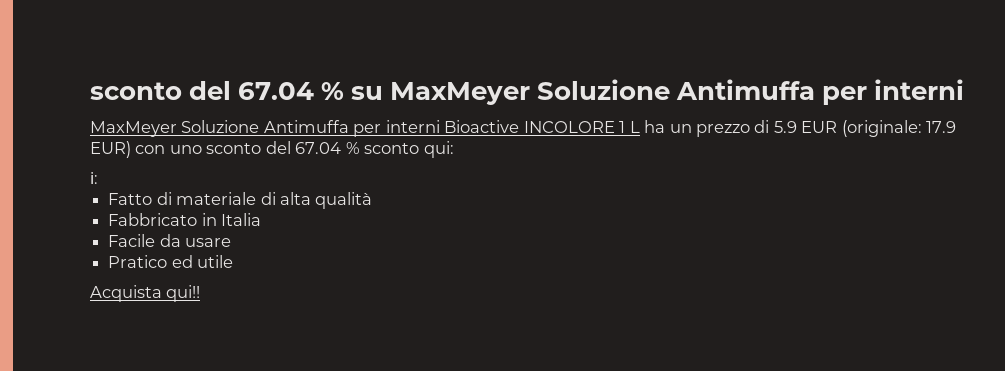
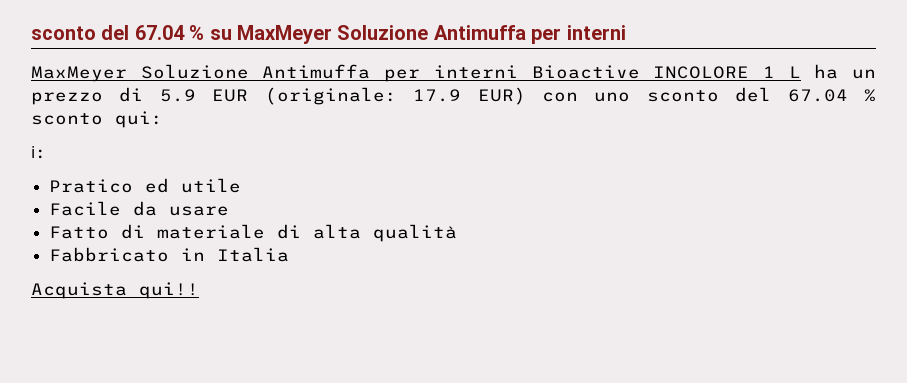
+ Pratico ed utile
+ Facile da usare
- Facile da usare
- Pratico ed utile

